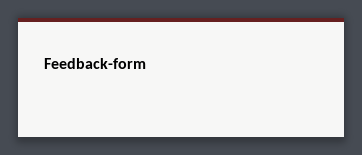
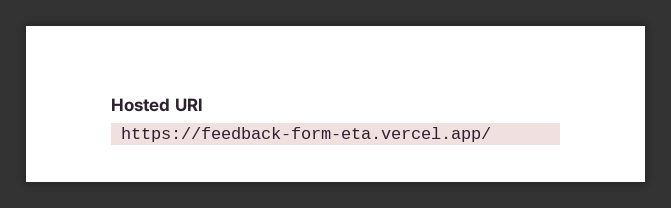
- Feedback-form
+ Hosted URl
+ https://feedback-form-eta.vercel.app/

